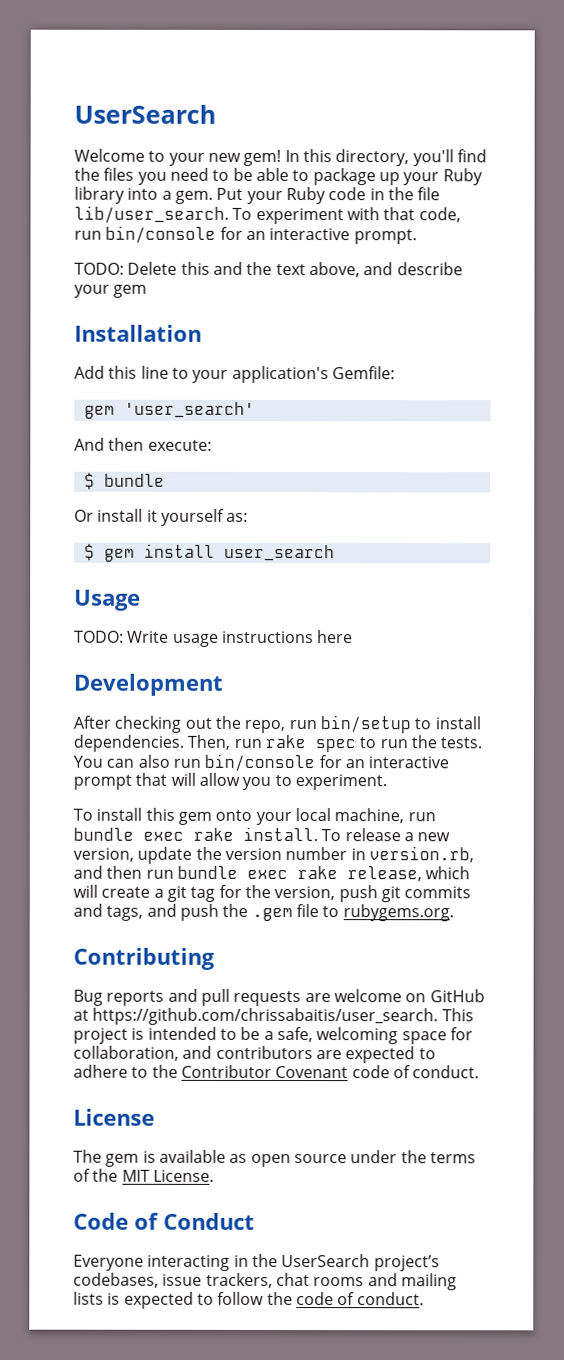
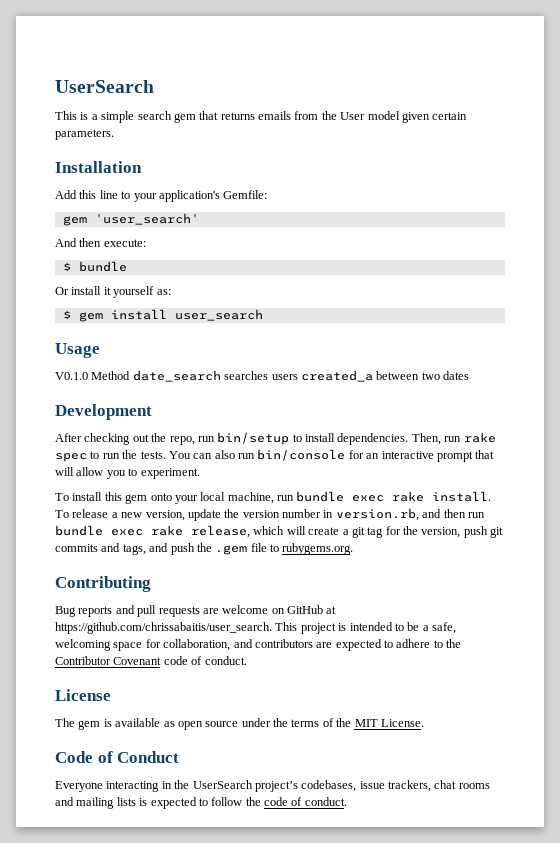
- Welcome to your new gem! In this directory, you'll find the files you need to be able to package up your Ruby library into a gem. Put your Ruby code in the file lib/user_search. To experiment with that code, run bin/console for an interactive prompt.
- TODO: Delete this and the text above, and describe your gem
+ This is a simple search gem that returns emails from the User model given certain parameters.
- TODO: Write usage instructions here
+ V0.1.0 Method date_search searches users created_a between two dates

